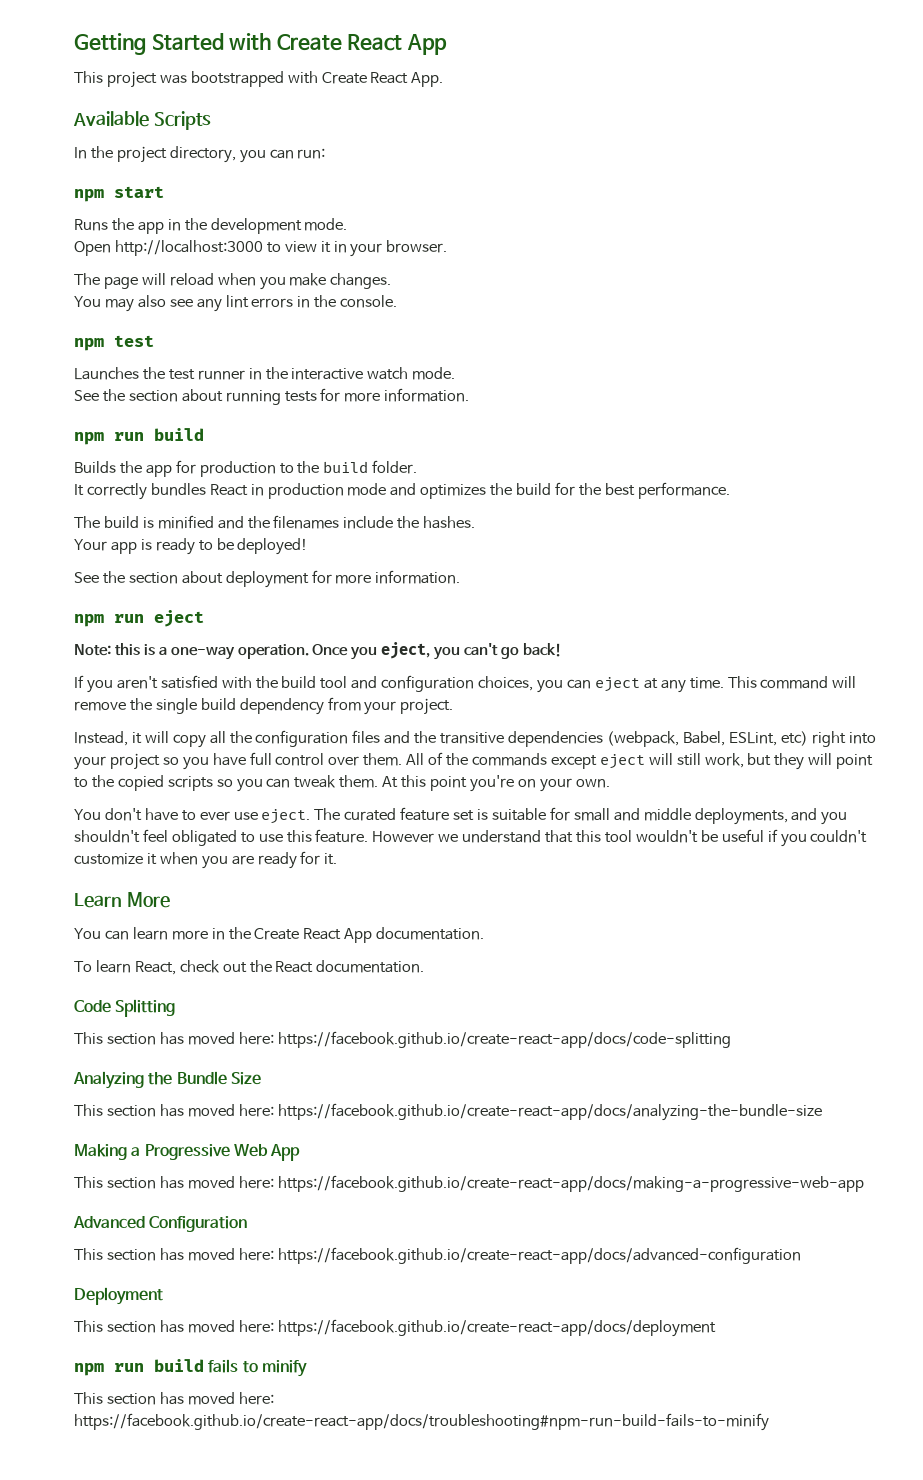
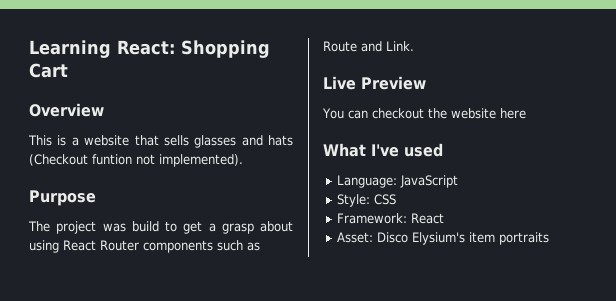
- Getting Started with Create React App
- This project was bootstrapped with Create React App.
- Available Scripts
- In the project directory, you can run:
- npm start
- Runs the app in the development mode.
- Open http://localhost:3000 to view it in your browser.
- The page will reload when you make changes.
- You may also see any lint errors in the console.
- npm test
- Launches the test runner in the interactive watch mode.
- See the section about running tests for more information.
- npm run build
- Builds the app for production to the build folder.
- It correctly bundles React in production mode and optimizes the build for the best performance.
- The build is minified and the filenames include the hashes.
- Your app is ready to be deployed!
- See the section about deployment for more information.
- npm run eject
- Note: this is a one-way operation. Once you eject, you can't go back!
- If you aren't satisfied with the build tool and configuration choices, you can eject at any time. This command will remove the single build dependency from your project.
- Instead, it will copy all the configuration files and the transitive dependencies (webpack, Babel, ESLint, etc) right into your project so you have full control over them. All of the commands except eject will still work, but they will point to the copied scripts so you can tweak them. At this point you're on your own.
- You don't have to ever use eject. The curated feature set is suitable for small and middle deployments, and you shouldn't feel obligated to use this feature. However we understand that this tool wouldn't be useful if you couldn't customize it when you are ready for it.
- Learn More
- You can learn more in the Create React App documentation.
- To learn React, check out the React documentation.
- Code Splitting
- This section has moved here: https://facebook.github.io/create-react-app/docs/code-splitting
- Analyzing the Bundle Size
- This section has moved here: https://facebook.github.io/create-react-app/docs/analyzing-the-bundle-size
- Making a Progressive Web App
- This section has moved here: https://facebook.github.io/create-react-app/docs/making-a-progressive-web-app
- Advanced Configuration
- This section has moved here: https://facebook.github.io/create-react-app/docs/advanced-configuration
- Deployment
- This section has moved here: https://facebook.github.io/create-react-app/docs/deployment
- npm run build fails to minify
- This section has moved here: https://facebook.github.io/create-react-app/docs/troubleshooting#npm-run-build-fails-to-minify
+ Learning React: Shopping Cart
+ Overview
+ This is a website that sells glasses and hats (Checkout funtion not implemented).
+ Purpose
+ The project was build to get a grasp about using React Router components such as Route and Link.
+ Live Preview
+ You can checkout the website here
+ What I've used
+ Language: JavaScript
+ Style: CSS
+ Framework: React
+ Asset: Disco Elysium's item portraits

